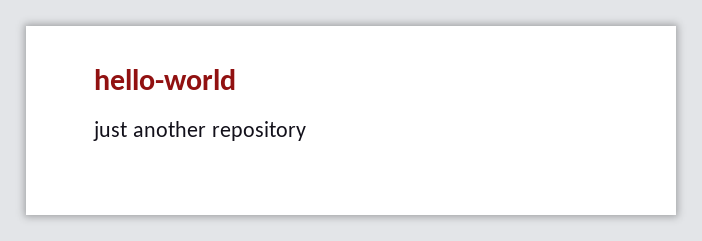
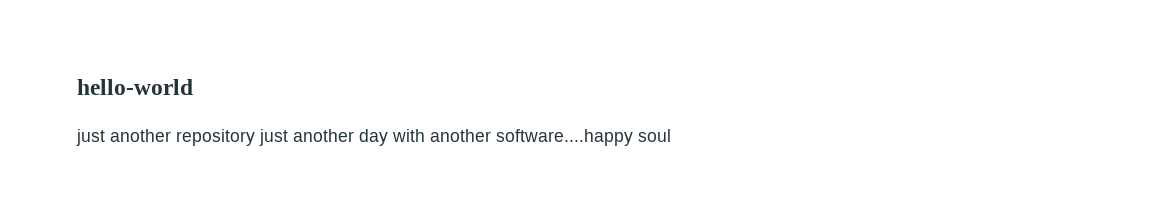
- just another repository
+ just another repository just another day with another software....happy soul

